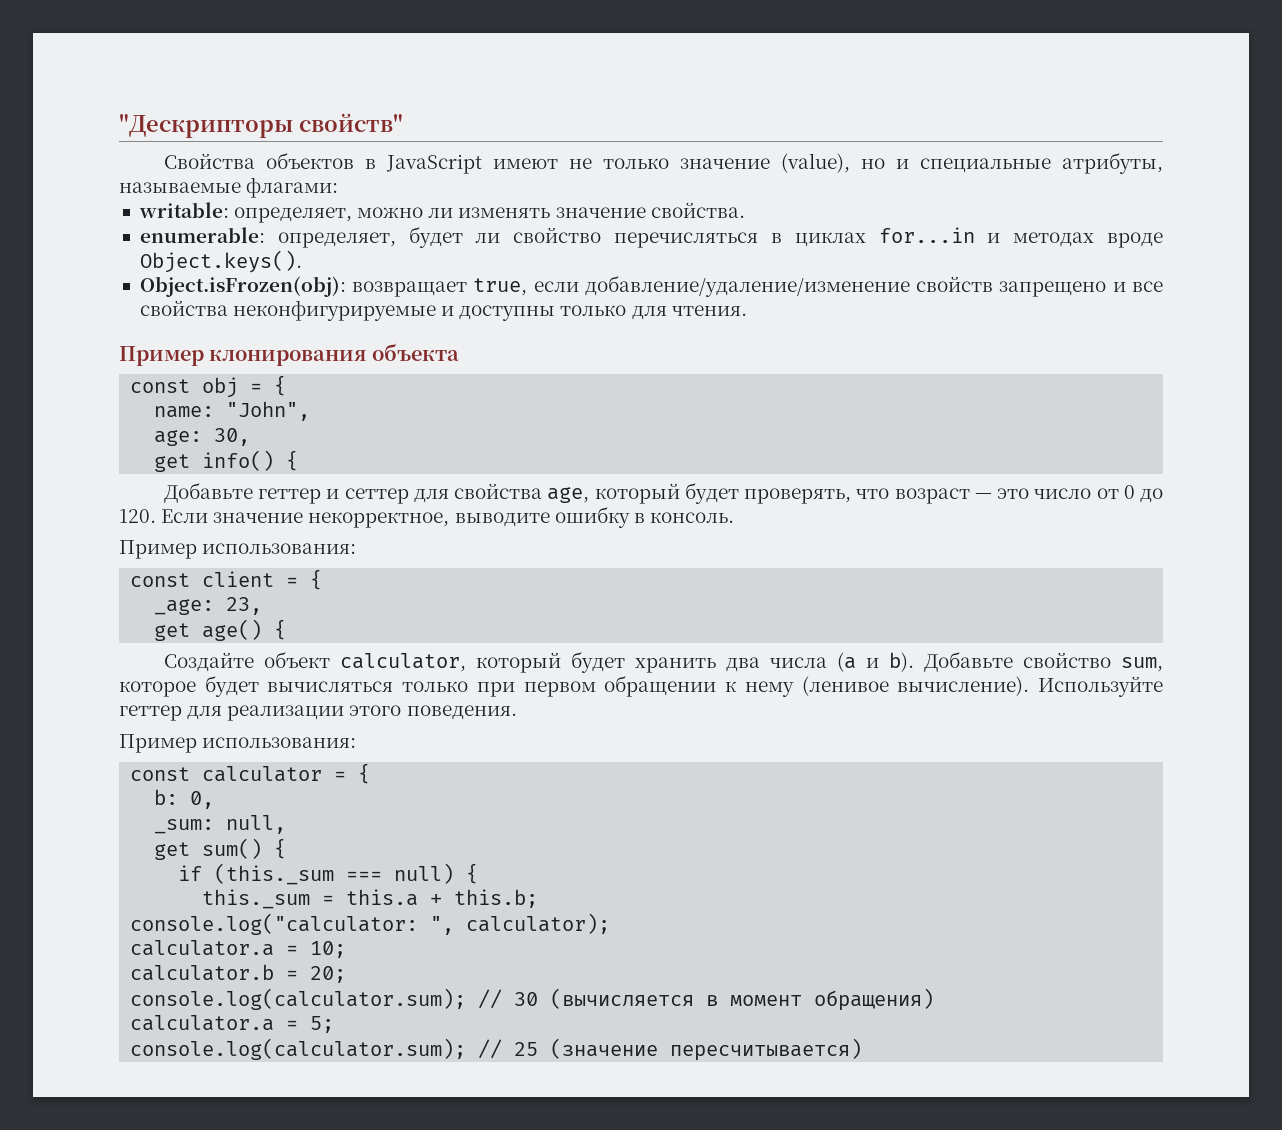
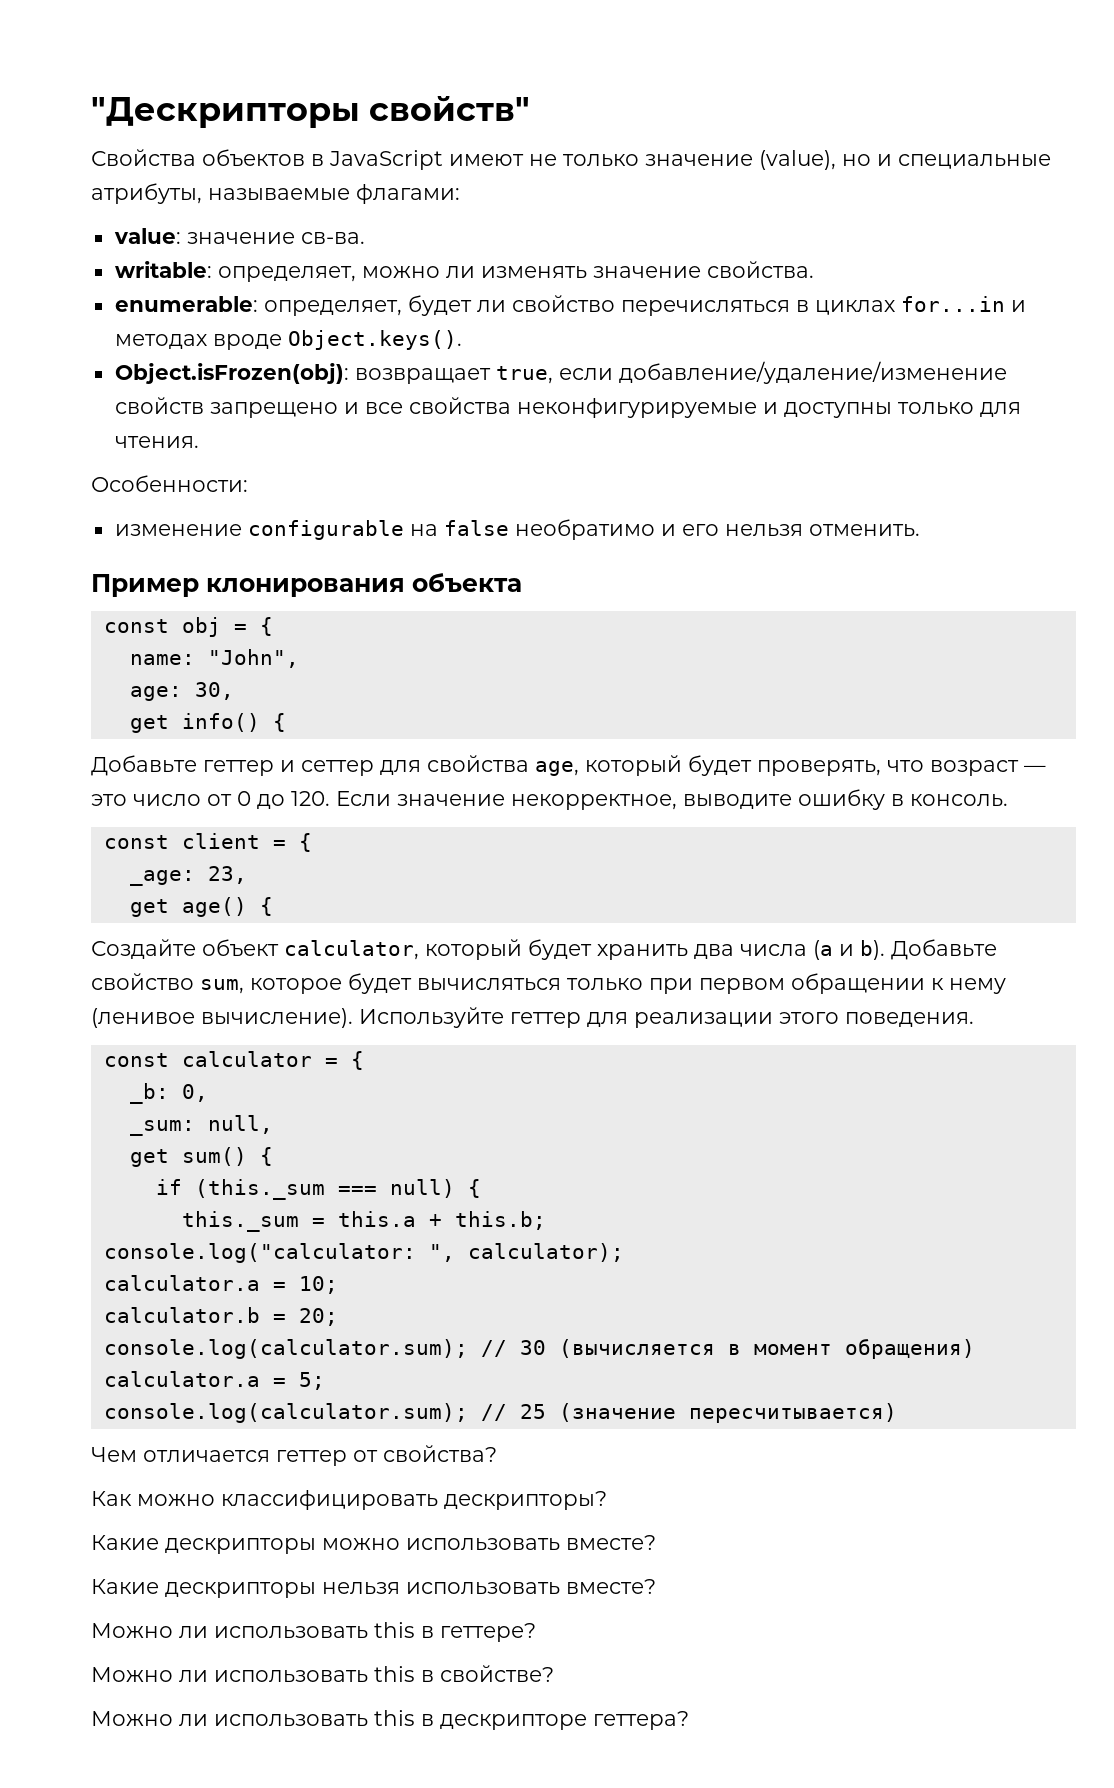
+ value: значение св-ва.
+ Особенности:
+ изменение configurable на false необратимо и его нельзя отменить.
  Добавьте геттер и сеттер для свойства age, который будет проверять, что возраст — это число от 0 до 120. Если значение некорректное, выводите ошибку в консоль.
- Пример использования:
  Используйте геттер для реализации этого поведения.
- Пример использования:
- b: 0,
+ _b: 0,
+ Чем отличается геттер от свойства?
+ Как можно классифицировать дескрипторы?
+ Какие дескрипторы можно использовать вместе?
+ Какие дескрипторы нельзя использовать вместе?
+ Можно ли использовать this в геттере?
+ Можно ли использовать this в свойстве?
+ Можно ли использовать this в дескрипторе геттера?

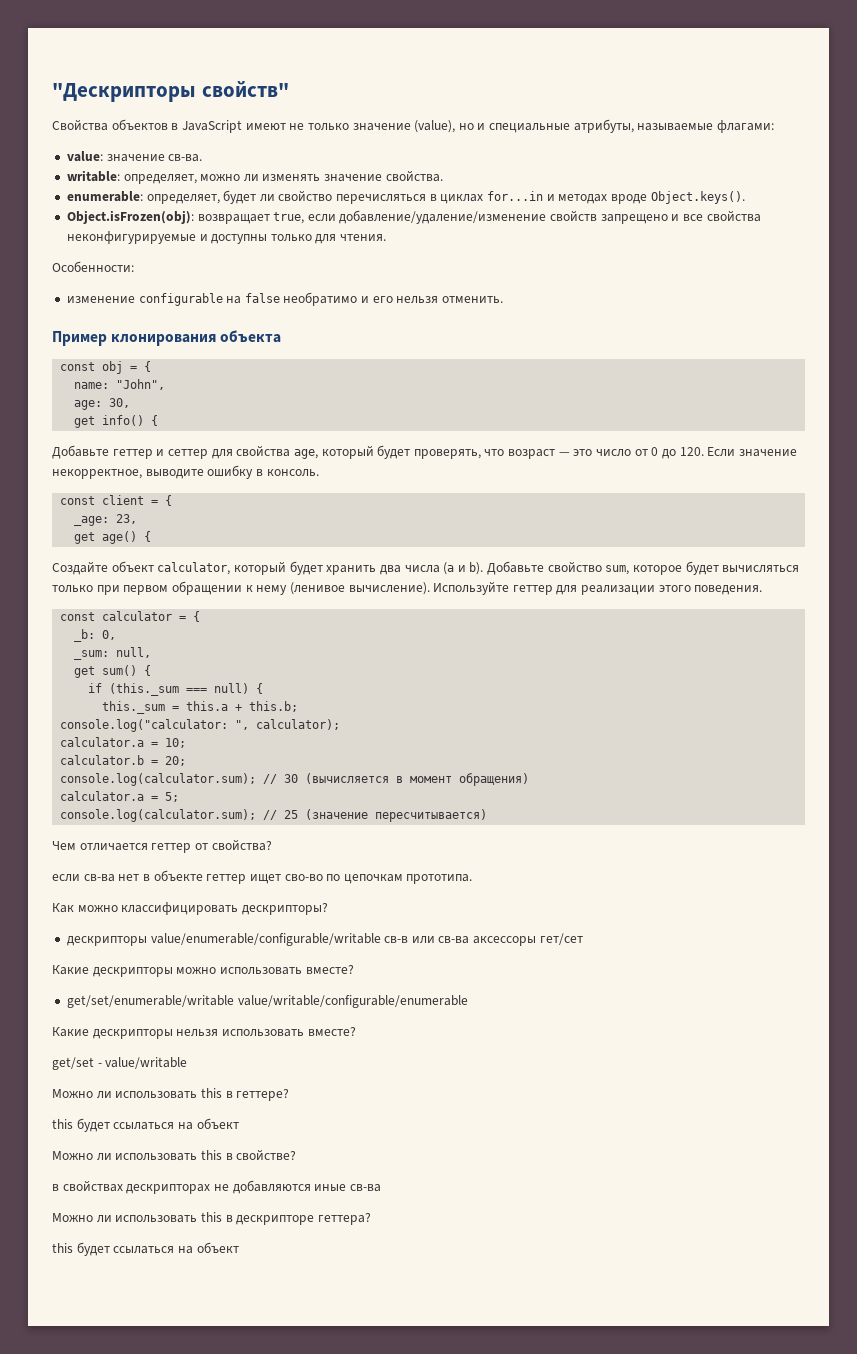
+ если св-ва нет в объекте геттер ищет сво-во по цепочкам прототипа.
  Как можно классифицировать дескрипторы?
+ дескрипторы value/enumerable/configurable/writable св-в или св-ва аксессоры гет/сет
+ get/set/enumerable/writable value/writable/configurable/enumerable
+ get/set - value/writable
  Можно ли использовать this в геттере?
+ this будет ссылаться на объект
+ в свойствах дескрипторах не добавляются иные св-ва
  Можно ли использовать this в дескрипторе геттера?
+ this будет ссылаться на объект

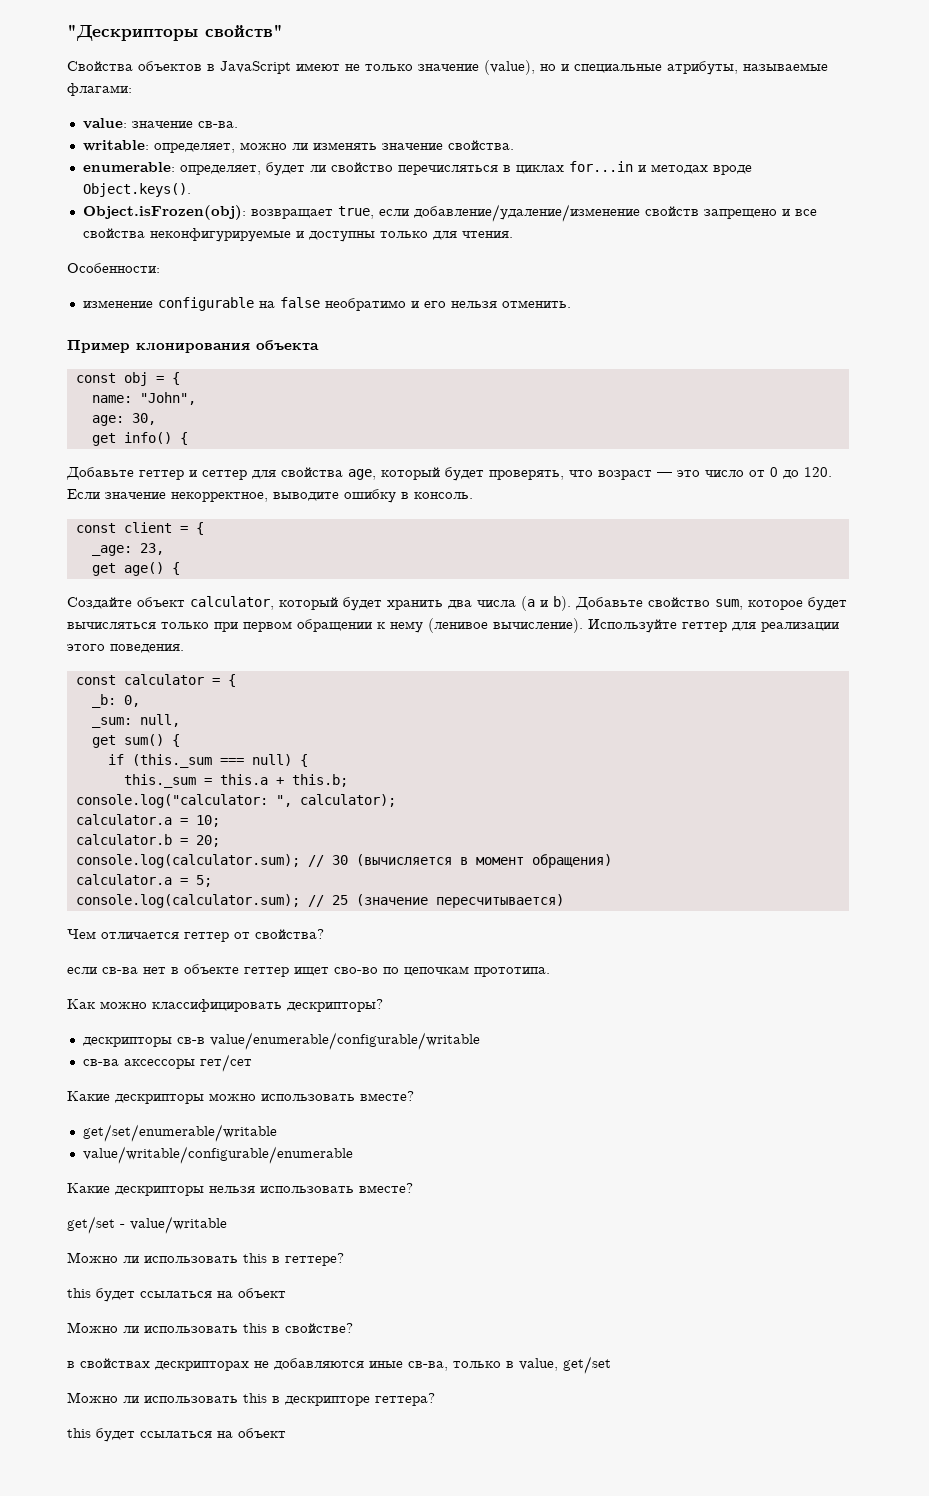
- дескрипторы value/enumerable/configurable/writable св-в или св-ва аксессоры гет/сет
+ дескрипторы св-в value/enumerable/configurable/writable
+ св-ва аксессоры гет/сет
- get/set/enumerable/writable value/writable/configurable/enumerable
+ get/set/enumerable/writable
+ value/writable/configurable/enumerable
- в свойствах дескрипторах не добавляются иные св-ва
+ в свойствах дескрипторах не добавляются иные св-ва, только в value, get/set

